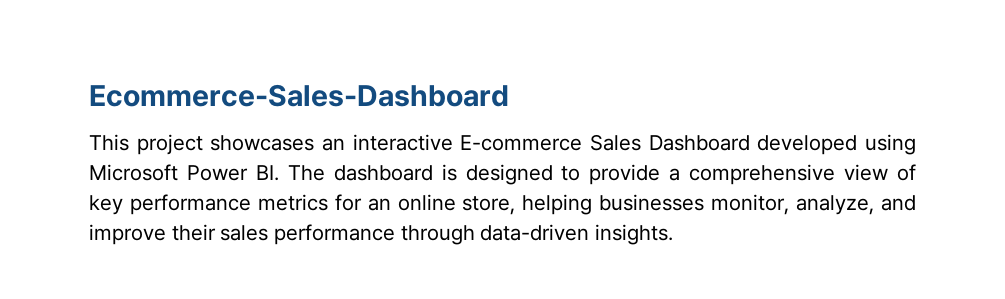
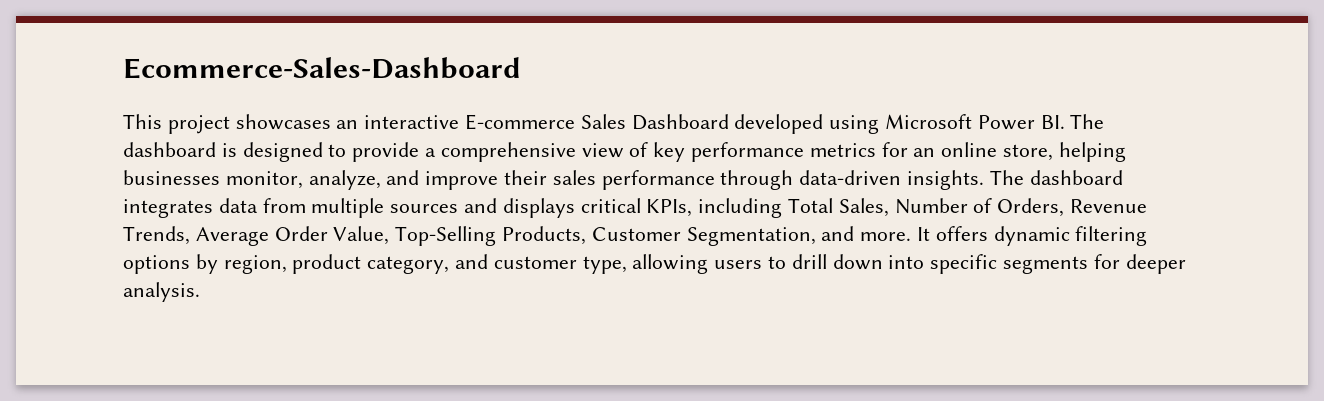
+ The dashboard integrates data from multiple sources and displays critical KPIs, including Total Sales, Number of Orders, Revenue Trends, Average Order Value, Top-Selling Products, Customer Segmentation, and more. It offers dynamic filtering options by region, product category, and customer type, allowing users to drill down into specific segments for deeper analysis.

